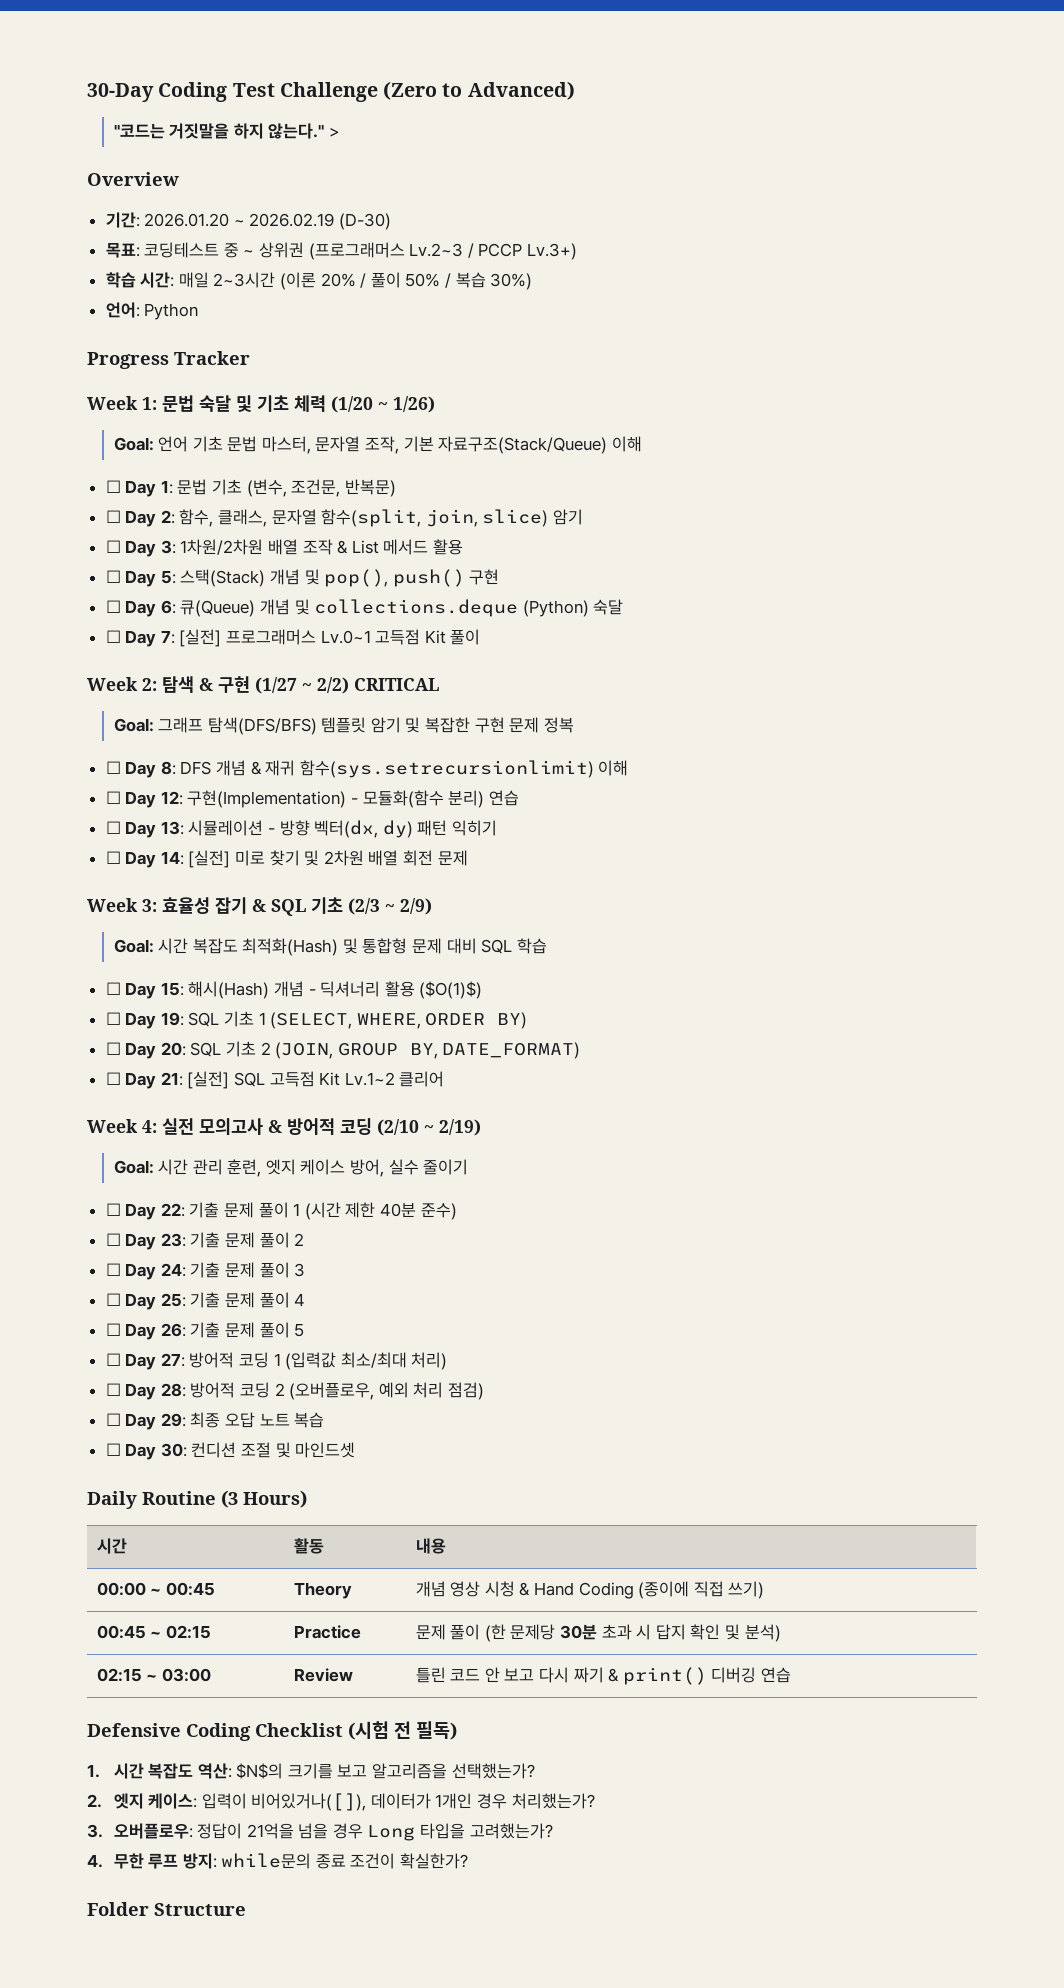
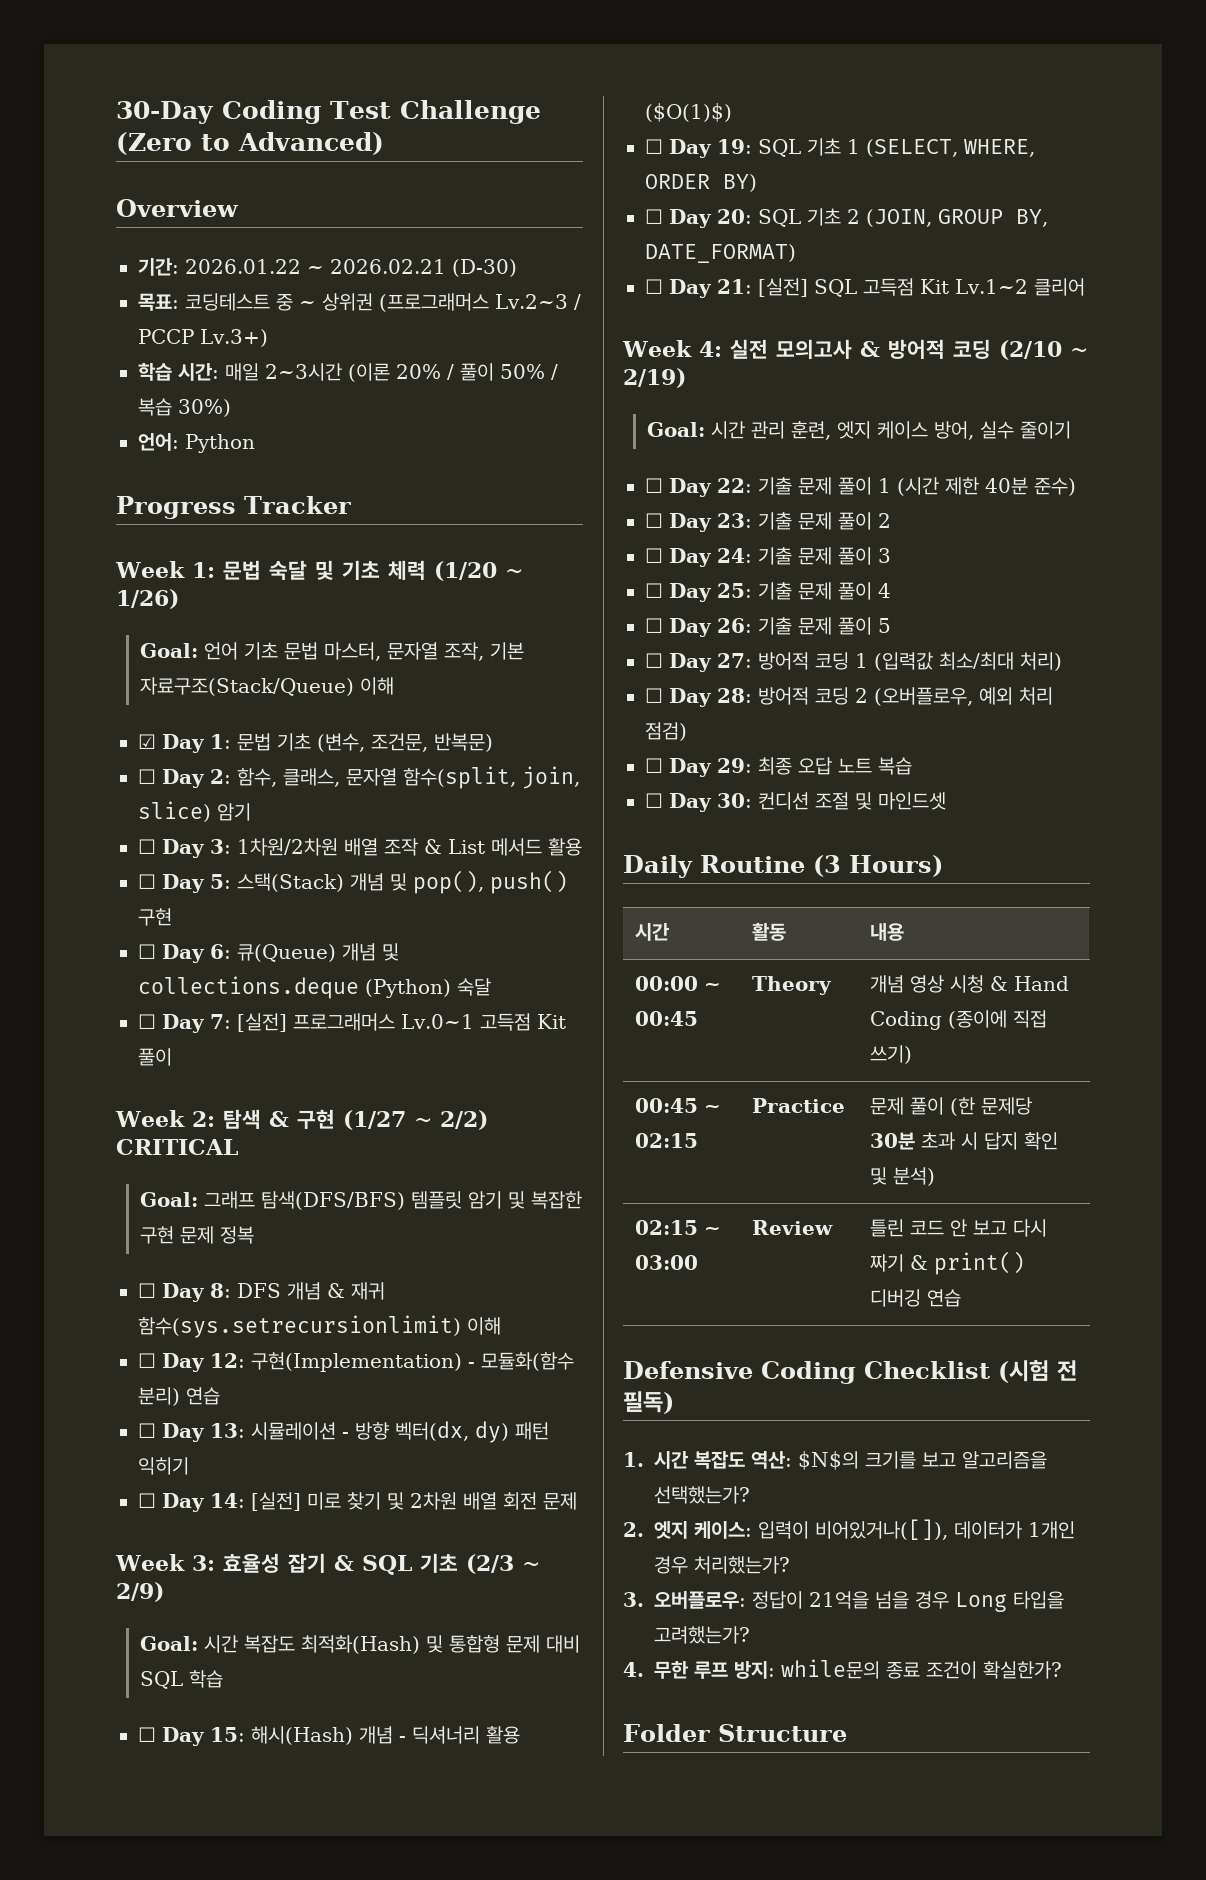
- "코드는 거짓말을 하지 않는다." >
- 기간: 2026.01.20 ~ 2026.02.19 (D-30)
+ 기간: 2026.01.22 ~ 2026.02.21 (D-30)
- ☐ Day 1: 문법 기초 (변수, 조건문, 반복문)
+ ☑ Day 1: 문법 기초 (변수, 조건문, 반복문)

